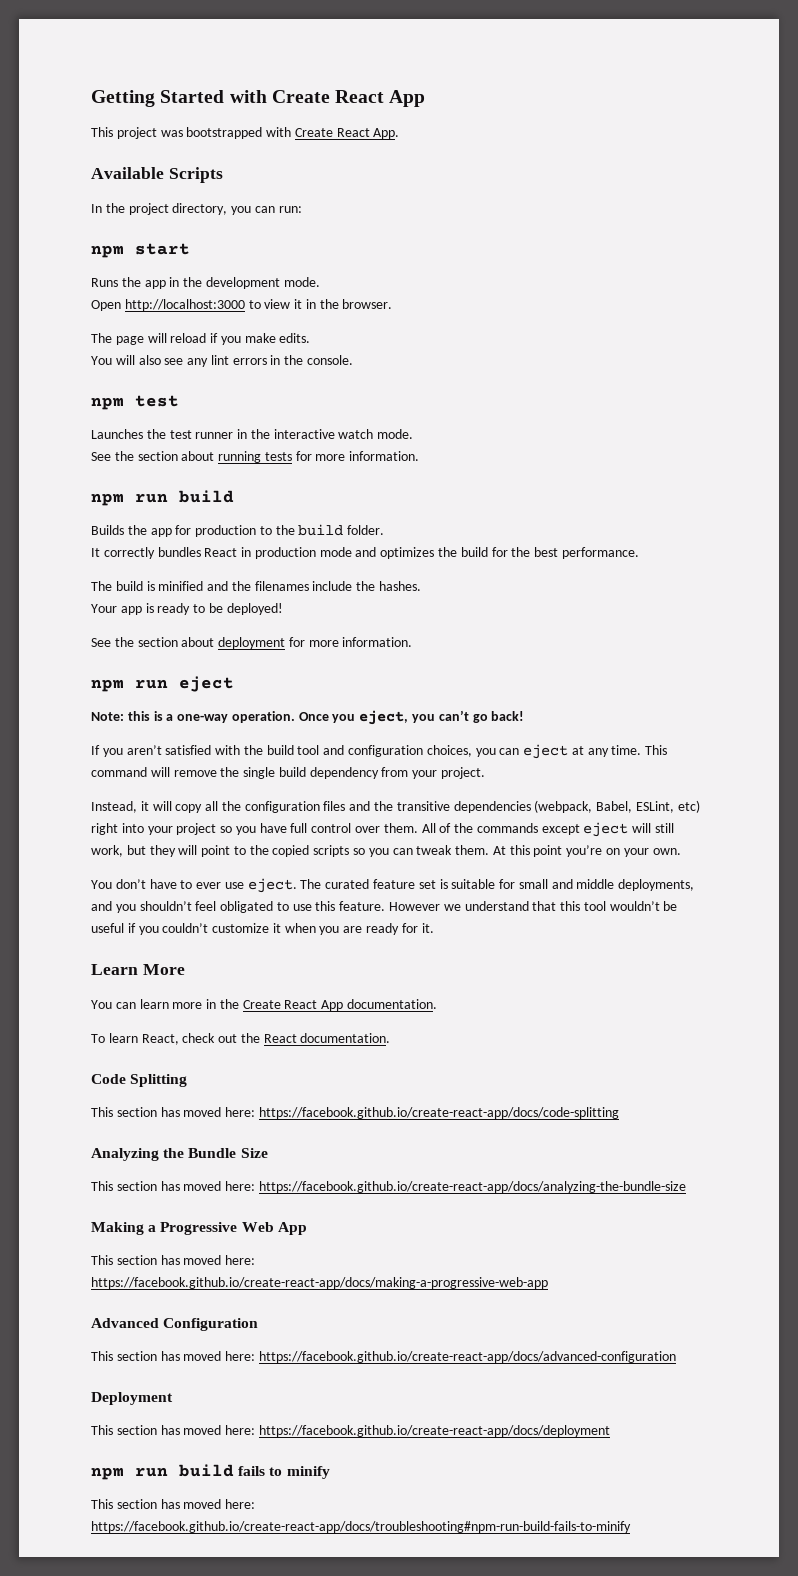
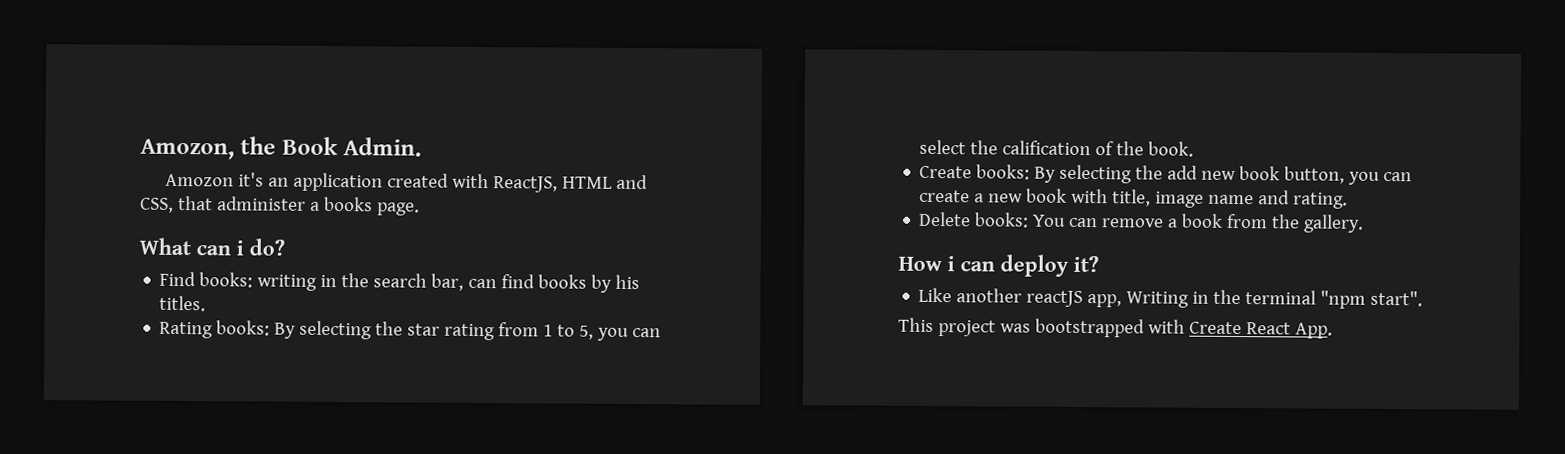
- Getting Started with Create React App
+ Amozon, the Book Admin.
+ Amozon it's an application created with ReactJS, HTML and CSS, that administer a books page.
+ What can i do?
+ Find books: writing in the search bar, can find books by his titles.
+ Rating books: By selecting the star rating from 1 to 5, you can select the calification of the book.
+ Create books: By selecting the add new book button, you can create a new book with title, image name and rating.
+ Delete books: You can remove a book from the gallery.
+ How i can deploy it?
+ Like another reactJS app, Writing in the terminal "npm start".
- Available Scripts
- In the project directory, you can run:
- npm start
- Runs the app in the development mode.
- Open http://localhost:3000 to view it in the browser.
- The page will reload if you make edits.
- You will also see any lint errors in the console.
- npm test
- Launches the test runner in the interactive watch mode.
- See the section about running tests for more information.
- npm run build
- Builds the app for production to the build folder.
- It correctly bundles React in production mode and optimizes the build for the best performance.
- The build is minified and the filenames include the hashes.
- Your app is ready to be deployed!
- See the section about deployment for more information.
- npm run eject
- Note: this is a one-way operation. Once you eject, you can’t go back!
- If you aren’t satisfied with the build tool and configuration choices, you can eject at any time. This command will remove the single build dependency from your project.
- Instead, it will copy all the configuration files and the transitive dependencies (webpack, Babel, ESLint, etc) right into your project so you have full control over them. All of the commands except eject will still work, but they will point to the copied scripts so you can tweak them. At this point you’re on your own.
- You don’t have to ever use eject. The curated feature set is suitable for small and middle deployments, and you shouldn’t feel obligated to use this feature. However we understand that this tool wouldn’t be useful if you couldn’t customize it when you are ready for it.
- Learn More
- You can learn more in the Create React App documentation.
- To learn React, check out the React documentation.
- Code Splitting
- This section has moved here: https://facebook.github.io/create-react-app/docs/code-splitting
- Analyzing the Bundle Size
- This section has moved here: https://facebook.github.io/create-react-app/docs/analyzing-the-bundle-size
- Making a Progressive Web App
- This section has moved here: https://facebook.github.io/create-react-app/docs/making-a-progressive-web-app
- Advanced Configuration
- This section has moved here: https://facebook.github.io/create-react-app/docs/advanced-configuration
- Deployment
- This section has moved here: https://facebook.github.io/create-react-app/docs/deployment
- npm run build fails to minify
- This section has moved here: https://facebook.github.io/create-react-app/docs/troubleshooting#npm-run-build-fails-to-minify

